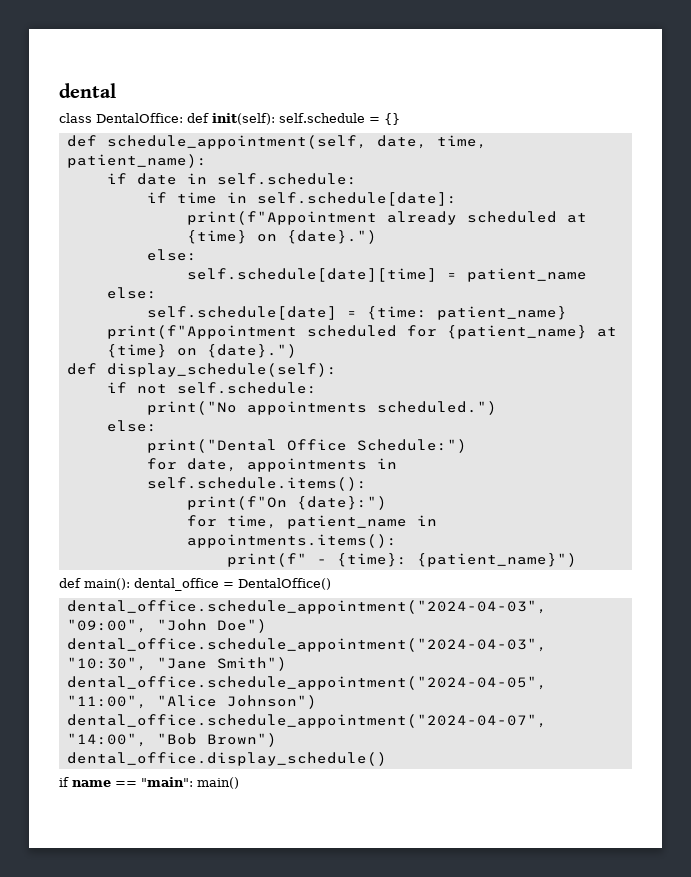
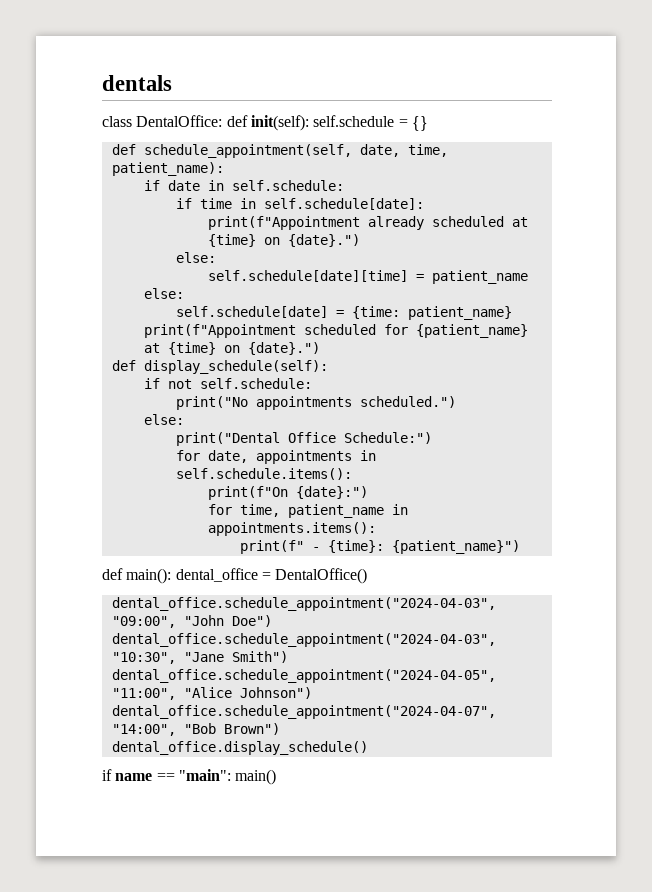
- dental
+ dentals

